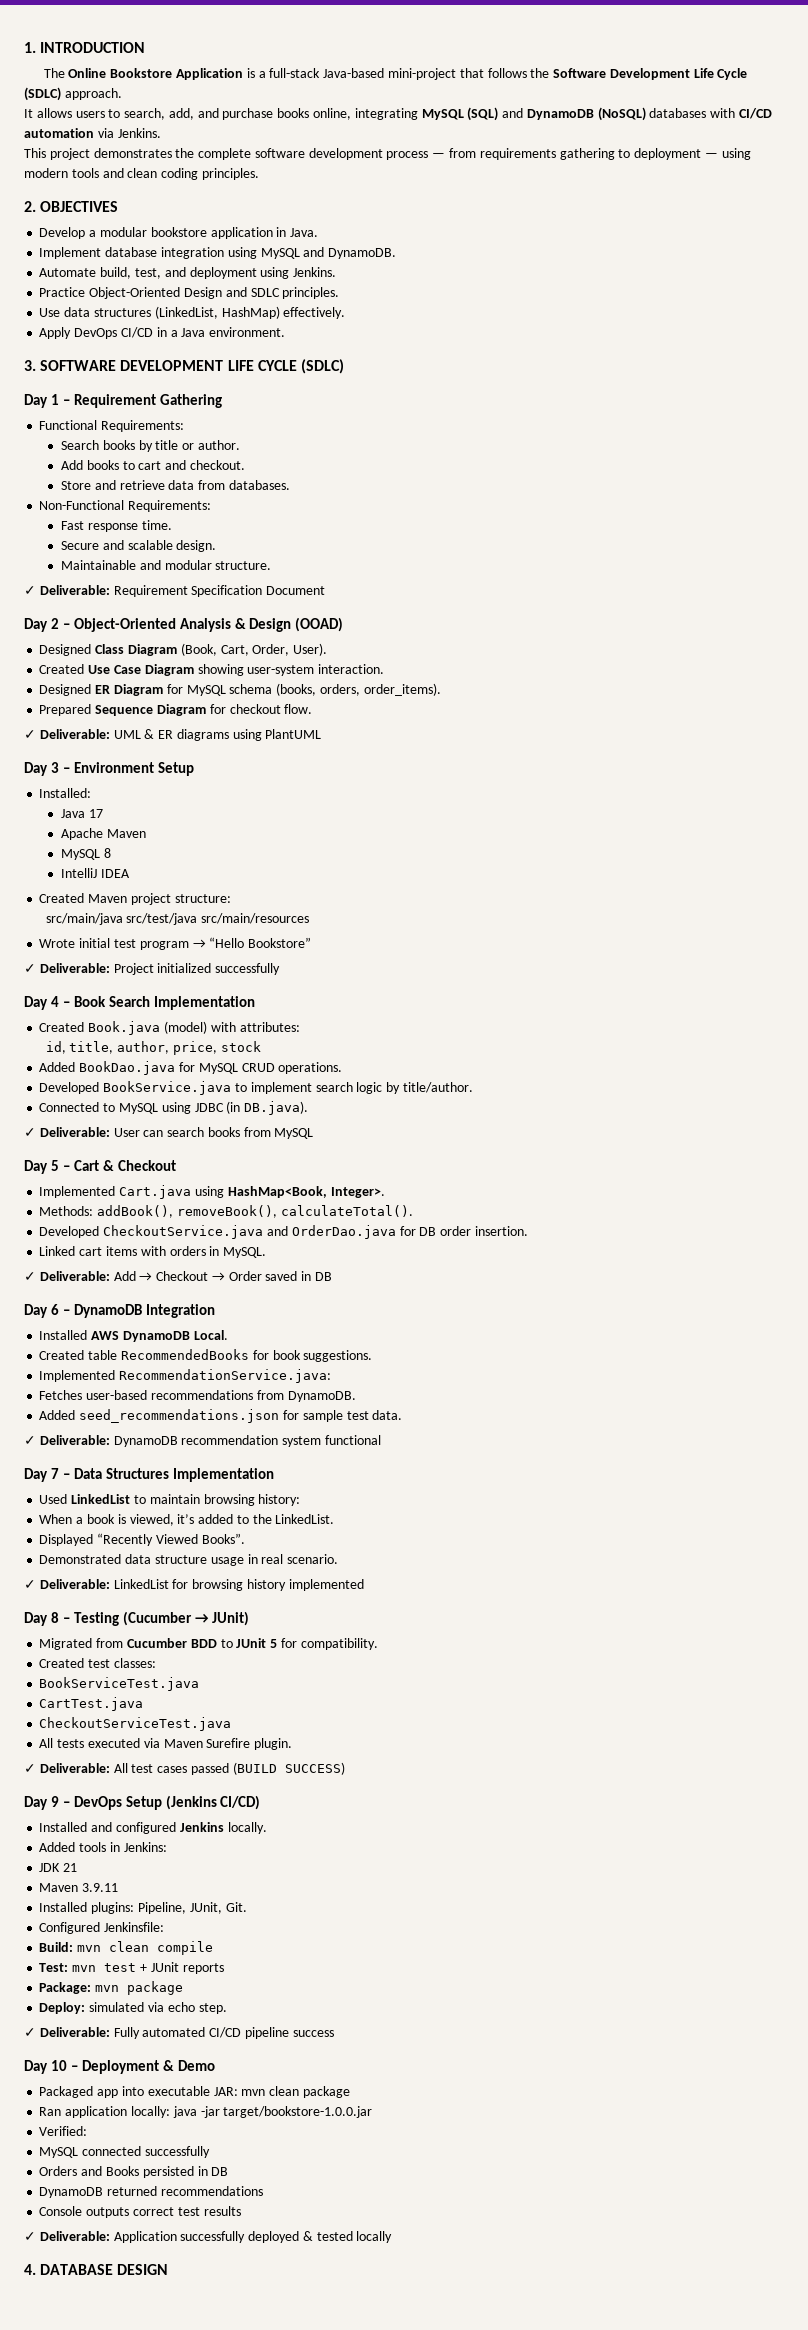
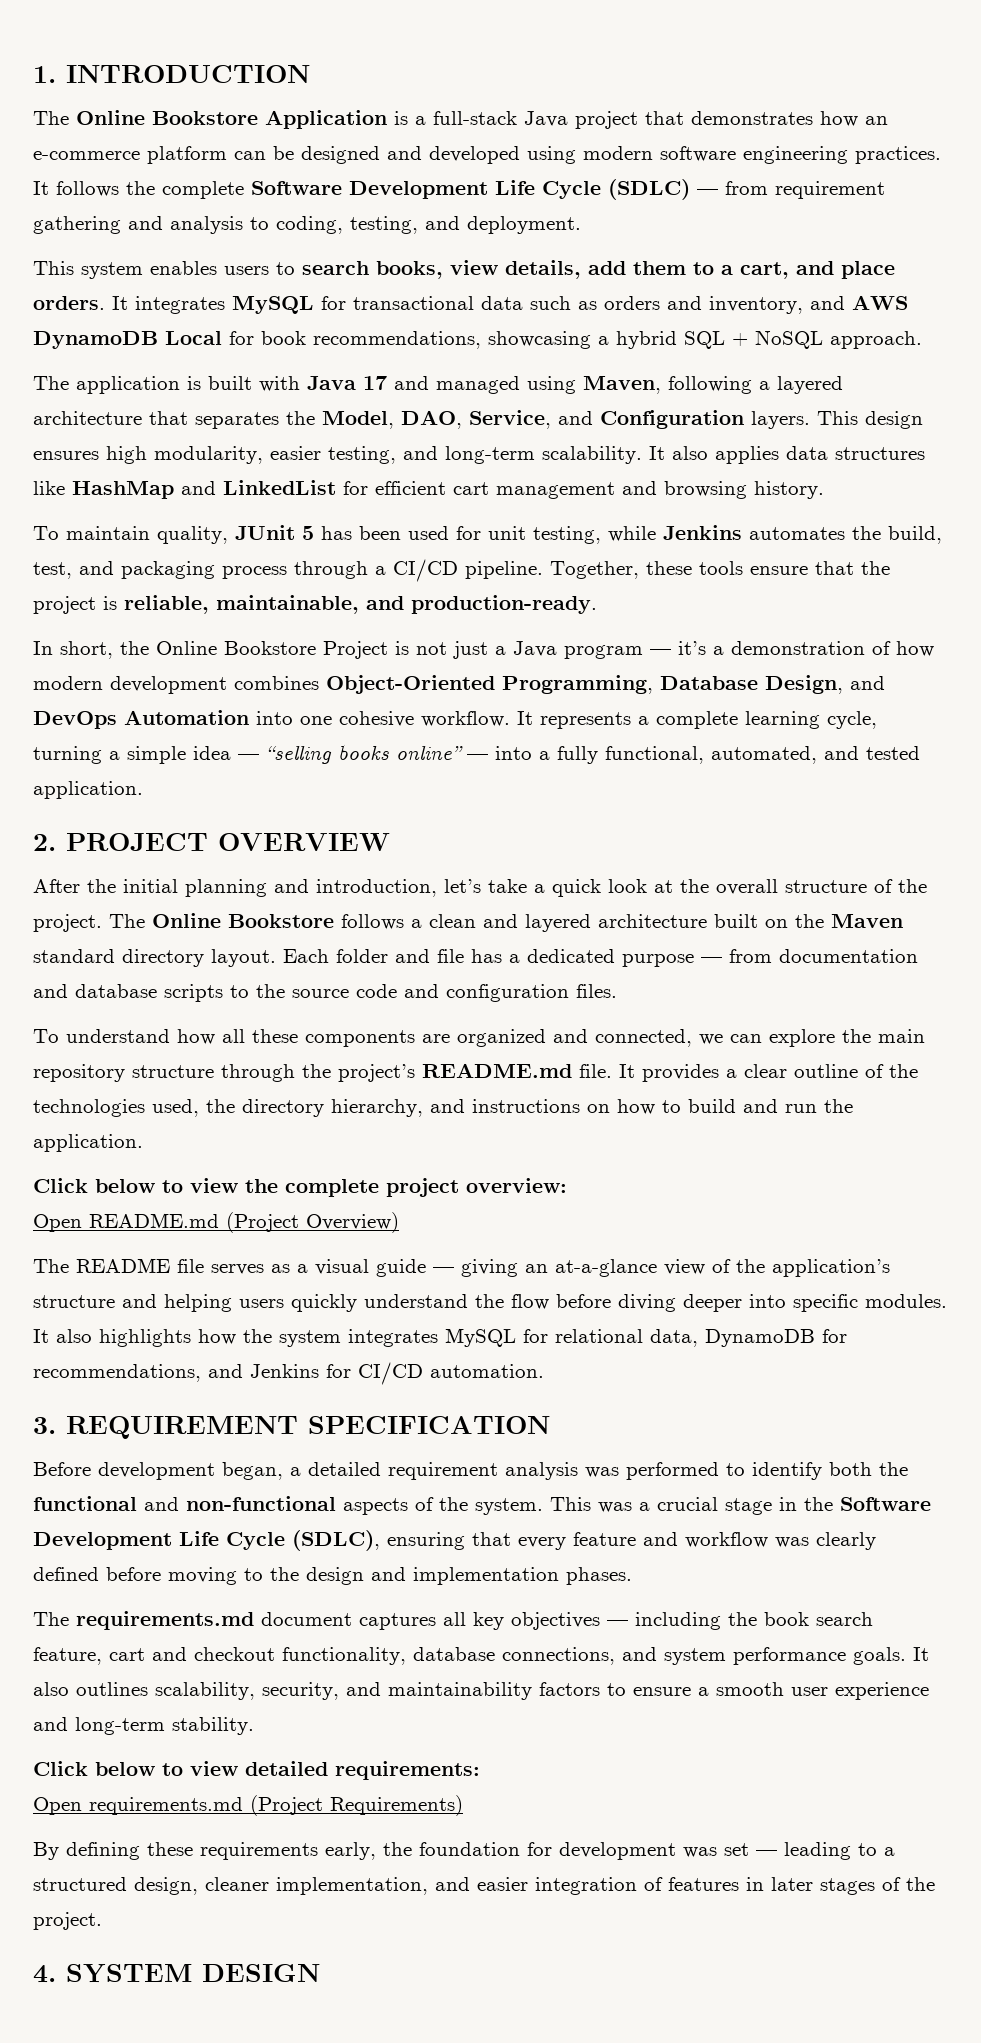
- The Online Bookstore Application is a full-stack Java-based mini-project that follows the Software Development Life Cycle (SDLC) approach.
- It allows users to search, add, and purchase books online, integrating MySQL (SQL) and DynamoDB (NoSQL) databases with CI/CD automation via Jenkins.
- This project demonstrates the complete software development process — from requirements gathering to deployment — using modern tools and clean coding principles.
- 2. OBJECTIVES
- Develop a modular bookstore application in Java.
- Implement database integration using MySQL and DynamoDB.
- Automate build, test, and deployment using Jenkins.
- Practice Object-Oriented Design and SDLC principles.
- Use data structures (LinkedList, HashMap) effectively.
- Apply DevOps CI/CD in a Java environment.
- 3. SOFTWARE DEVELOPMENT LIFE CYCLE (SDLC)
- Day 1 – Requirement Gathering
- Functional Requirements:
- Search books by title or author.
- Add books to cart and checkout.
- Store and retrieve data from databases.
- Non-Functional Requirements:
- Fast response time.
- Secure and scalable design.
- Maintainable and modular structure.
- ✓ Deliverable: Requirement Specification Document
- Day 2 – Object-Oriented Analysis & Design (OOAD)
- Designed Class Diagram (Book, Cart, Order, User).
- Created Use Case Diagram showing user-system interaction.
- Designed ER Diagram for MySQL schema (books, orders, order_items).
- Prepared Sequence Diagram for checkout flow.
- ✓ Deliverable: UML & ER diagrams using PlantUML
- Day 3 – Environment Setup
- Installed:
- Java 17
- Apache Maven
- MySQL 8
- IntelliJ IDEA
- Created Maven project structure:
- src/main/java src/test/java src/main/resources
- Wrote initial test program → “Hello Bookstore”
- ✓ Deliverable: Project initialized successfully
- Day 4 – Book Search Implementation
- Created Book.java (model) with attributes:
- id, title, author, price, stock
- Added BookDao.java for MySQL CRUD operations.
- Developed BookService.java to implement search logic by title/author.
- Connected to MySQL using JDBC (in DB.java).
- ✓ Deliverable: User can search books from MySQL
- Day 5 – Cart & Checkout
- Implemented Cart.java using HashMap<Book, Integer>.
- Methods: addBook(), removeBook(), calculateTotal().
- Developed CheckoutService.java and OrderDao.java for DB order insertion.
- Linked cart items with orders in MySQL.
- ✓ Deliverable: Add → Checkout → Order saved in DB
- Day 6 – DynamoDB Integration
- Installed AWS DynamoDB Local.
- Created table RecommendedBooks for book suggestions.
- Implemented RecommendationService.java:
- Fetches user-based recommendations from DynamoDB.
- Added seed_recommendations.json for sample test data.
- ✓ Deliverable: DynamoDB recommendation system functional
- Day 7 – Data Structures Implementation
- Used LinkedList to maintain browsing history:
- When a book is viewed, it’s added to the LinkedList.
- Displayed “Recently Viewed Books”.
- Demonstrated data structure usage in real scenario.
- ✓ Deliverable: LinkedList for browsing history implemented
- Day 8 – Testing (Cucumber → JUnit)
- Migrated from Cucumber BDD to JUnit 5 for compatibility.
- Created test classes:
- BookServiceTest.java
- CartTest.java
- CheckoutServiceTest.java
- All tests executed via Maven Surefire plugin.
- ✓ Deliverable: All test cases passed (BUILD SUCCESS)
- Day 9 – DevOps Setup (Jenkins CI/CD)
- Installed and configured Jenkins locally.
- Added tools in Jenkins:
- JDK 21
- Maven 3.9.11
- Installed plugins: Pipeline, JUnit, Git.
- Configured Jenkinsfile:
- Build: mvn clean compile
- Test: mvn test + JUnit reports
- Package: mvn package
- Deploy: simulated via echo step.
- ✓ Deliverable: Fully automated CI/CD pipeline success
- Day 10 – Deployment & Demo
- Packaged app into executable JAR: mvn clean package
- Ran application locally: java -jar target/bookstore-1.0.0.jar
- Verified:
- MySQL connected successfully
- Orders and Books persisted in DB
- DynamoDB returned recommendations
- Console outputs correct test results
- ✓ Deliverable: Application successfully deployed & tested locally
+ The Online Bookstore Application is a full-stack Java project that demonstrates how an e-commerce platform can be designed and developed using modern software engineering practices. It follows the complete Software Development Life Cycle (SDLC) — from requirement gathering and analysis to coding, testing, and deployment.
+ This system enables users to search books, view details, add them to a cart, and place orders. It integrates MySQL for transactional data such as orders and inventory, and AWS DynamoDB Local for book recommendations, showcasing a hybrid SQL + NoSQL approach.
+ The application is built with Java 17 and managed using Maven, following a layered architecture that separates the Model, DAO, Service, and Configuration layers. This design ensures high modularity, easier testing, and long-term scalability. It also applies data structures like HashMap and LinkedList for efficient cart management and browsing history.
+ To maintain quality, JUnit 5 has been used for unit testing, while Jenkins automates the build, test, and packaging process through a CI/CD pipeline. Together, these tools ensure that the project is reliable, maintainable, and production-ready.
+ In short, the Online Bookstore Project is not just a Java program — it’s a demonstration of how modern development combines Object-Oriented Programming, Database Design, and DevOps Automation into one cohesive workflow. It represents a complete learning cycle, turning a simple idea — “selling books online” — into a fully functional, automated, and tested application.
+ 2. PROJECT OVERVIEW
+ After the initial planning and introduction, let’s take a quick look at the overall structure of the project. The Online Bookstore follows a clean and layered architecture built on the Maven standard directory layout. Each folder and file has a dedicated purpose — from documentation and database scripts to the source code and configuration files.
+ To understand how all these components are organized and connected, we can explore the main repository structure through the project’s README.md file. It provides a clear outline of the technologies used, the directory hierarchy, and instructions on how to build and run the application.
+ Click below to view the complete project overview:
+ Open README.md (Project Overview)
+ The README file serves as a visual guide — giving an at-a-glance view of the application’s structure and helping users quickly understand the flow before diving deeper into specific modules. It also highlights how the system integrates MySQL for relational data, DynamoDB for recommendations, and Jenkins for CI/CD automation.
+ 3. REQUIREMENT SPECIFICATION
+ Before development began, a detailed requirement analysis was performed to identify both the functional and non-functional aspects of the system. This was a crucial stage in the Software Development Life Cycle (SDLC), ensuring that every feature and workflow was clearly defined before moving to the design and implementation phases.
+ The requirements.md document captures all key objectives — including the book search feature, cart and checkout functionality, database connections, and system performance goals. It also outlines scalability, security, and maintainability factors to ensure a smooth user experience and long-term stability.
+ Click below to view detailed requirements:
+ Open requirements.md (Project Requirements)
+ By defining these requirements early, the foundation for development was set — leading to a structured design, cleaner implementation, and easier integration of features in later stages of the project.
- 4. DATABASE DESIGN
+ 4. SYSTEM DESIGN

